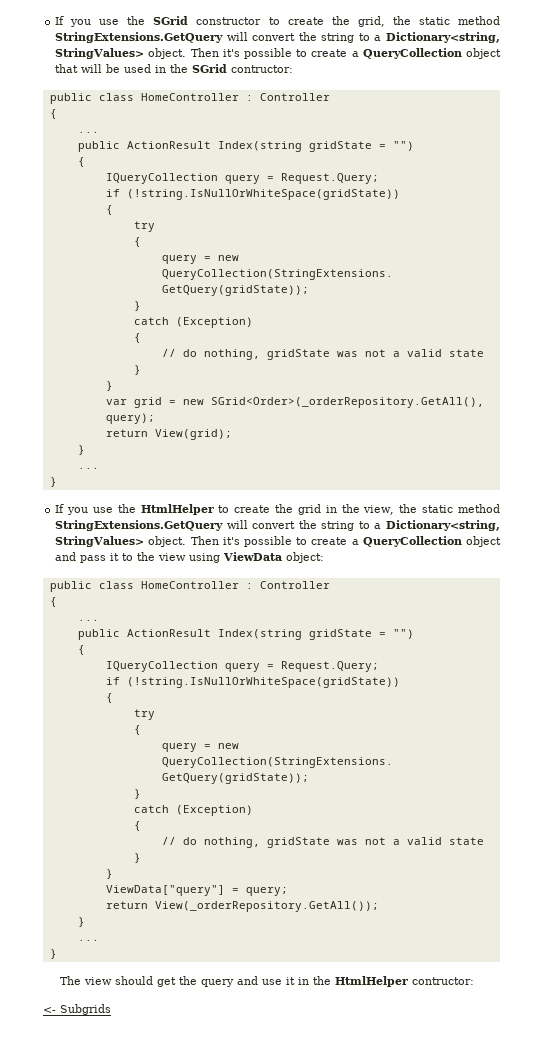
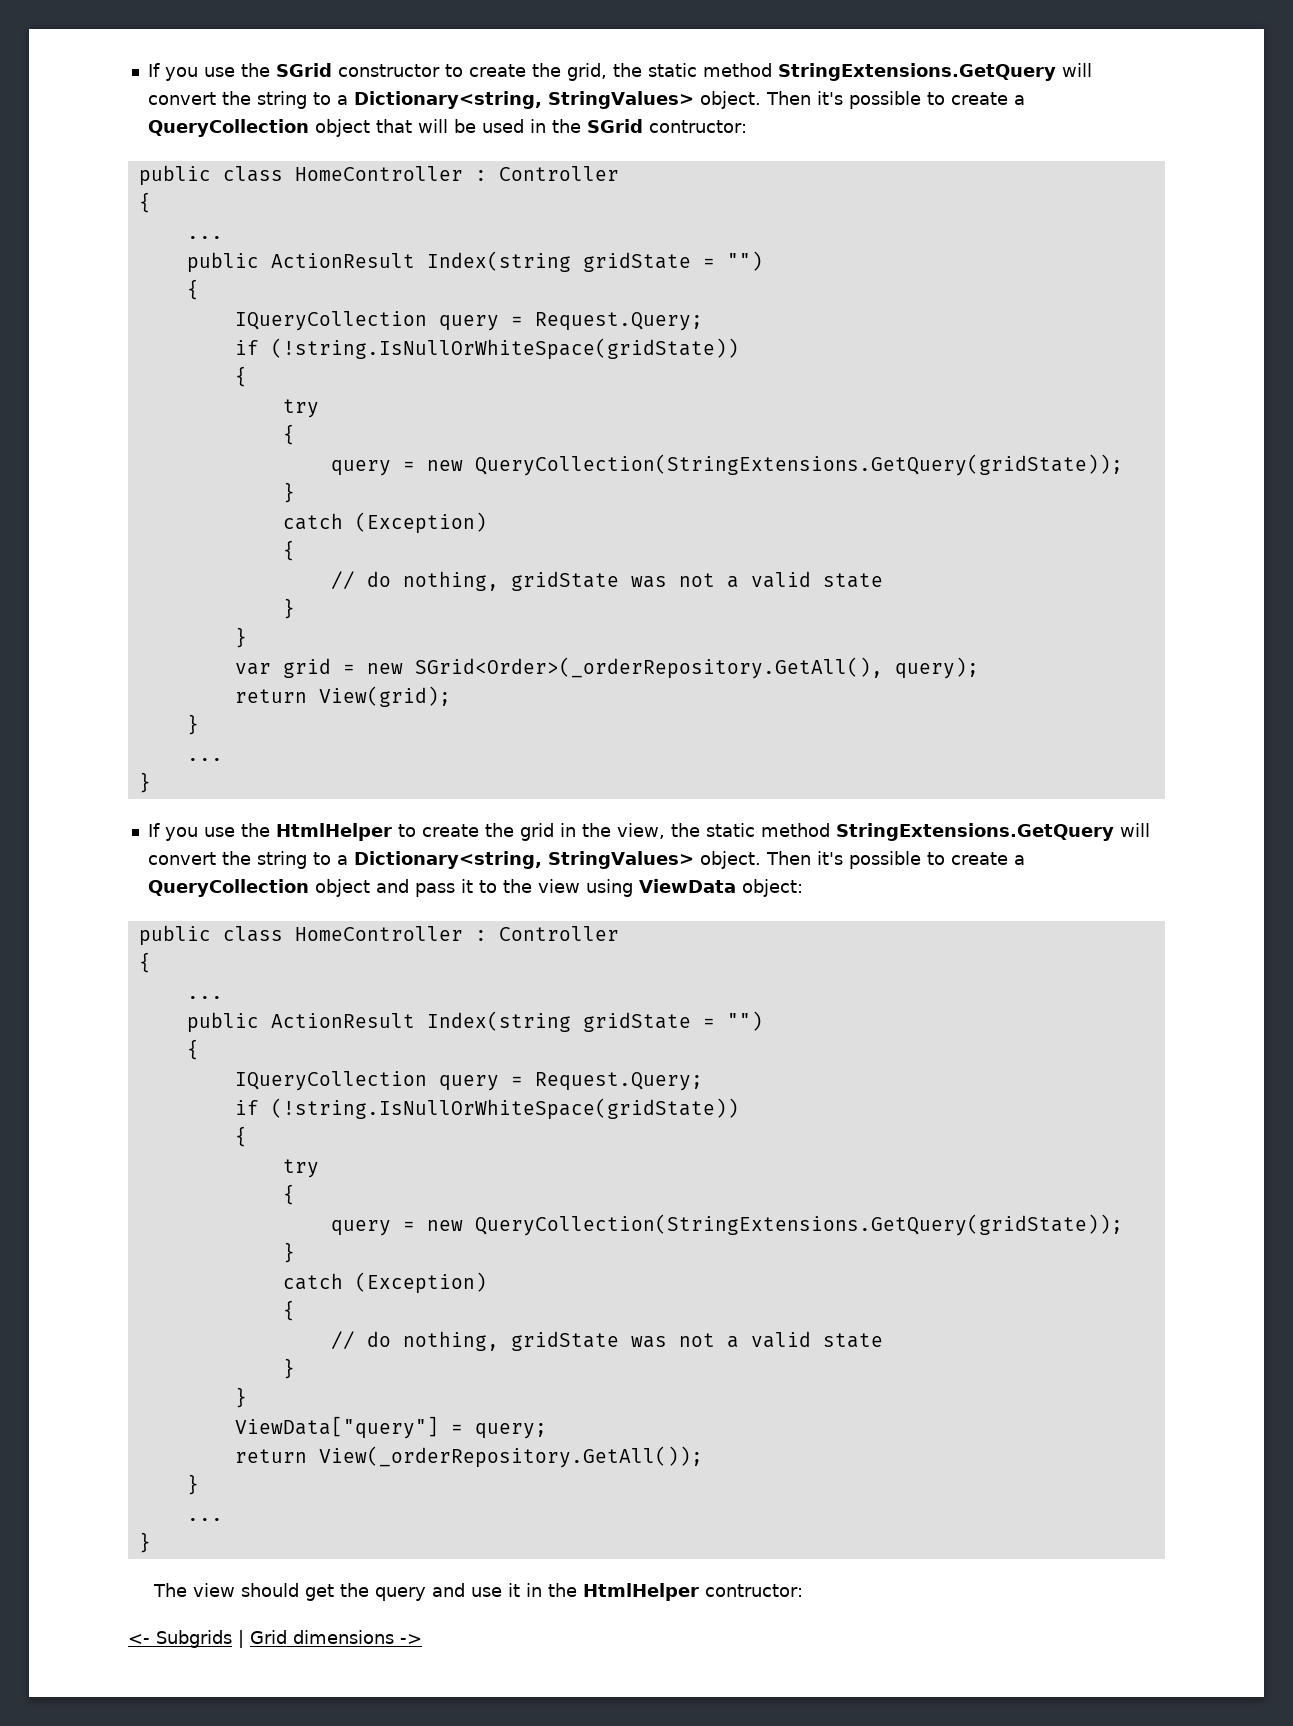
- <- Subgrids
+ <- Subgrids | Grid dimensions ->

